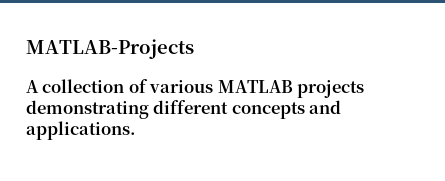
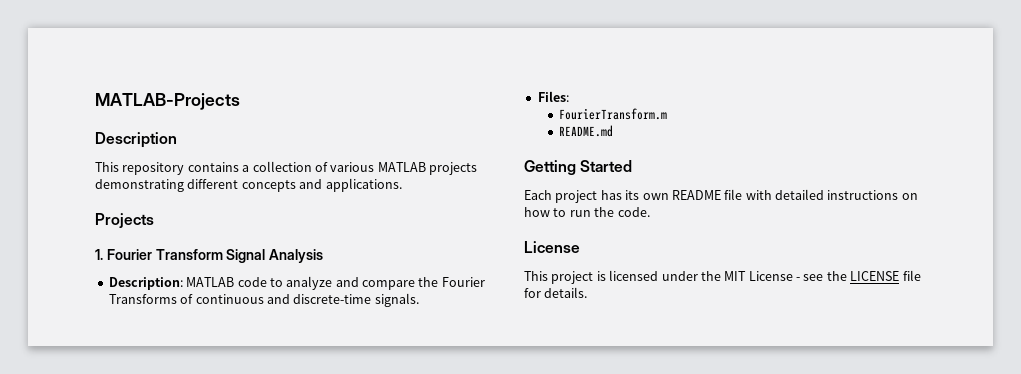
- A collection of various MATLAB projects demonstrating different concepts and applications.
+ Description
+ This repository contains a collection of various MATLAB projects demonstrating different concepts and applications.
+ Projects
+ 1. Fourier Transform Signal Analysis
+ Description: MATLAB code to analyze and compare the Fourier Transforms of continuous and discrete-time signals.
+ Files:
+ FourierTransform.m
+ README.md
+ Getting Started
+ Each project has its own README file with detailed instructions on how to run the code.
+ License
+ This project is licensed under the MIT License - see the LICENSE file for details.

